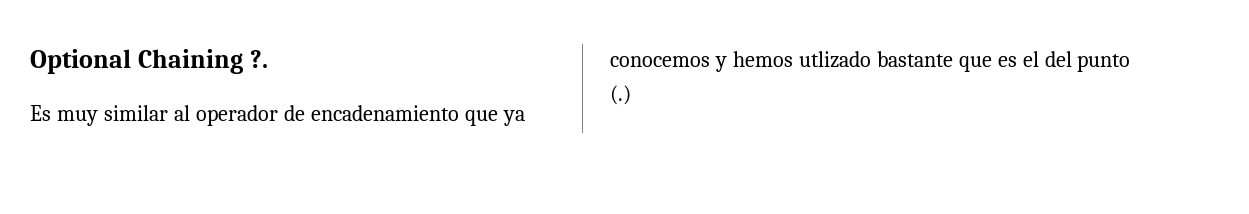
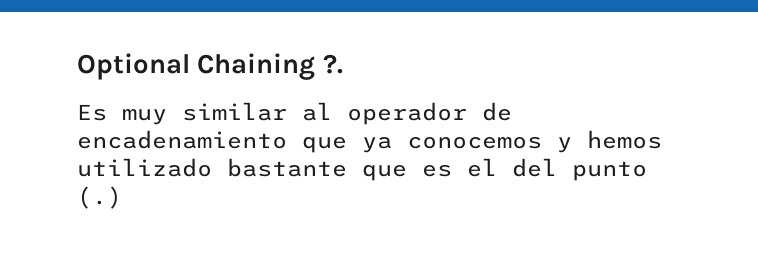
- Es muy similar al operador de encadenamiento que ya conocemos y hemos utlizado bastante que es el del punto (.)
+ Es muy similar al operador de encadenamiento que ya conocemos y hemos utilizado bastante que es el del punto (.)

